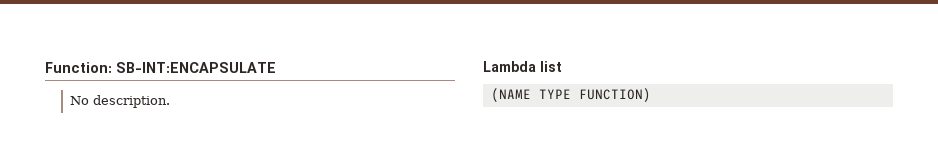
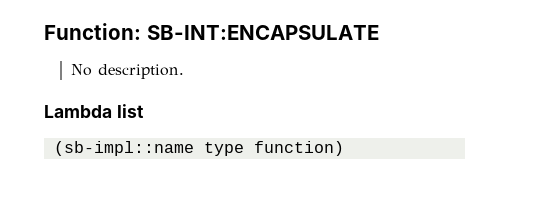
- (NAME TYPE FUNCTION)
+ (sb-impl::name type function)

